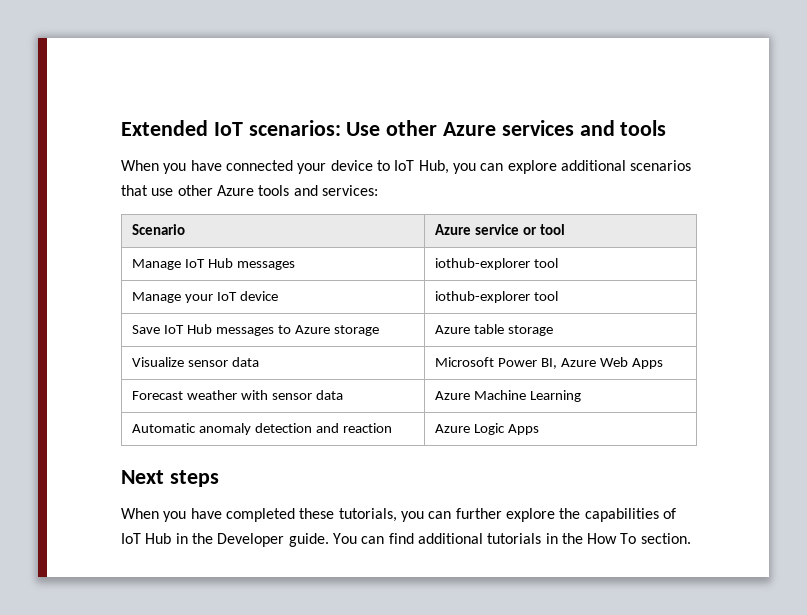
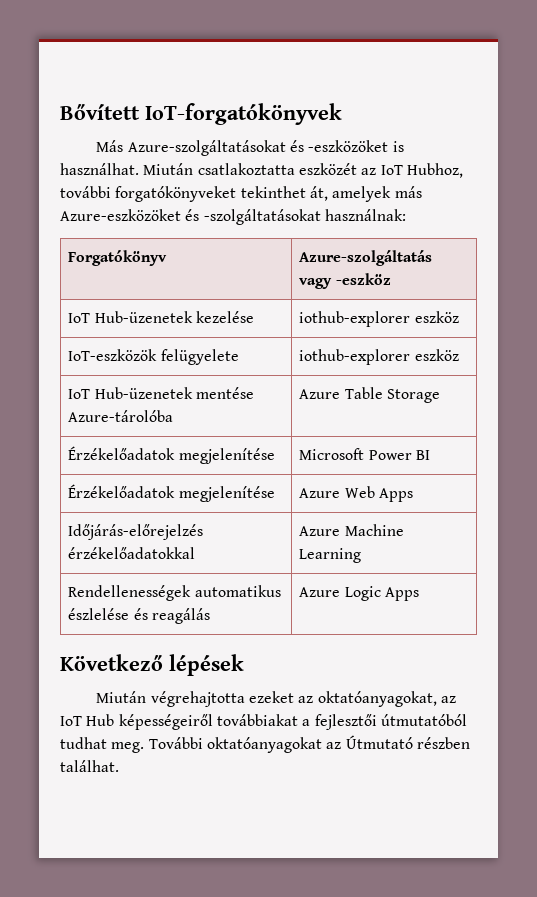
- Extended IoT scenarios: Use other Azure services and tools
- When you have connected your device to IoT Hub, you can explore additional scenarios that use other Azure tools and services:
- Scenario | Azure service or tool
- Manage IoT Hub messages | iothub-explorer tool
- Manage your IoT device | iothub-explorer tool
- Save IoT Hub messages to Azure storage | Azure table storage
- Visualize sensor data | Microsoft Power BI, Azure Web Apps
+ Bővített IoT-forgatókönyvek
+ Más Azure-szolgáltatásokat és -eszközöket is használhat. Miután csatlakoztatta eszközét az IoT Hubhoz, további forgatókönyveket tekinthet át, amelyek más Azure-eszközöket és -szolgáltatásokat használnak:
+ Forgatókönyv | Azure-szolgáltatás vagy -eszköz
+ IoT Hub-üzenetek kezelése | iothub-explorer eszköz
+ IoT-eszközök felügyelete | iothub-explorer eszköz
+ IoT Hub-üzenetek mentése Azure-tárolóba | Azure Table Storage
+ Érzékelőadatok megjelenítése | Microsoft Power BI
+ Érzékelőadatok megjelenítése | Azure Web Apps
- Forecast weather with sensor data | Azure Machine Learning
- Automatic anomaly detection and reaction | Azure Logic Apps
- Next steps
- When you have completed these tutorials, you can further explore the capabilities of IoT Hub in the Developer guide. You can find additional tutorials in the How To section.
+ Időjárás-előrejelzés érzékelőadatokkal | Azure Machine Learning
+ Rendellenességek automatikus észlelése és reagálás | Azure Logic Apps
+ Következő lépések
+ Miután végrehajtotta ezeket az oktatóanyagokat, az IoT Hub képességeiről továbbiakat a fejlesztői útmutatóból tudhat meg. További oktatóanyagokat az Útmutató részben találhat.

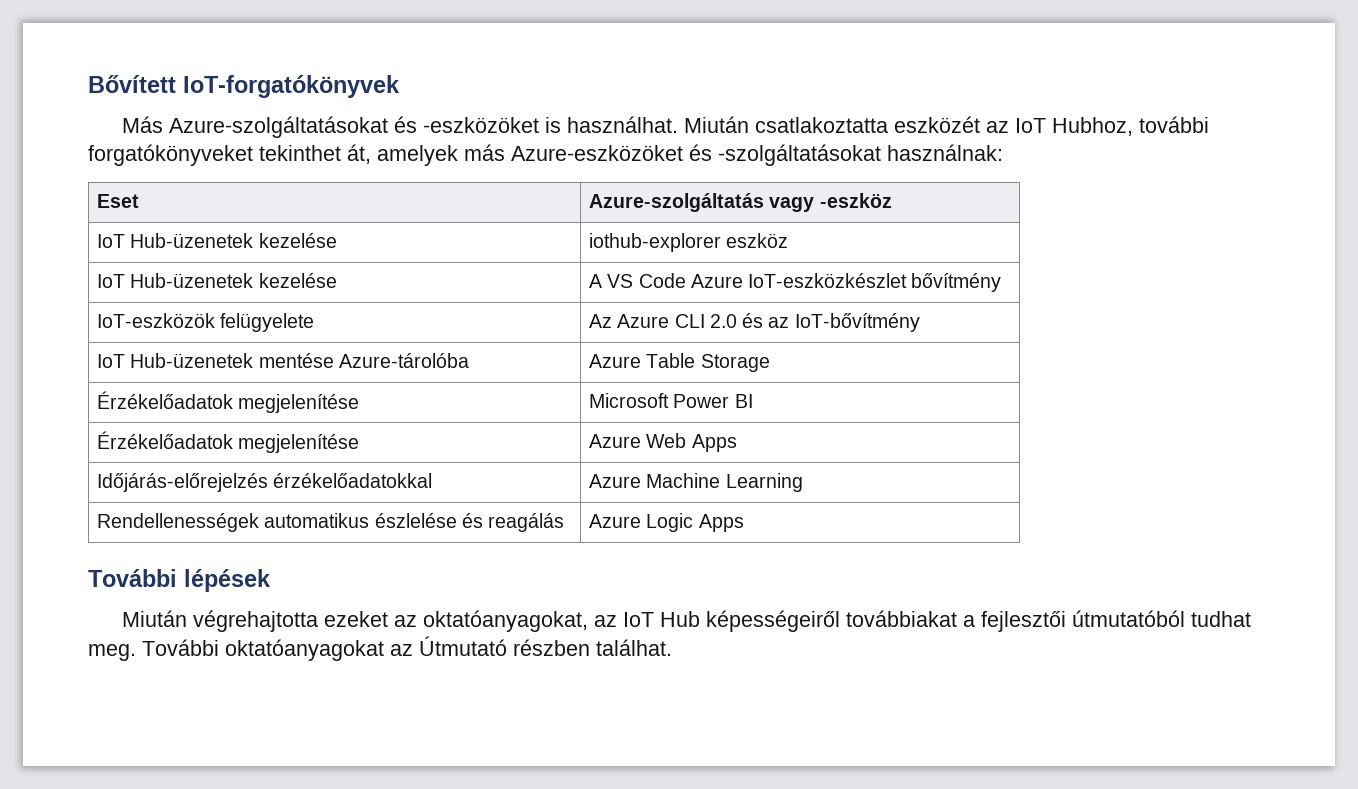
- Forgatókönyv | Azure-szolgáltatás vagy -eszköz
+ Eset | Azure-szolgáltatás vagy -eszköz
- IoT-eszközök felügyelete | iothub-explorer eszköz
+ IoT Hub-üzenetek kezelése | A VS Code Azure IoT-eszközkészlet bővítmény
+ IoT-eszközök felügyelete | Az Azure CLI 2.0 és az IoT-bővítmény
- Következő lépések
+ További lépések

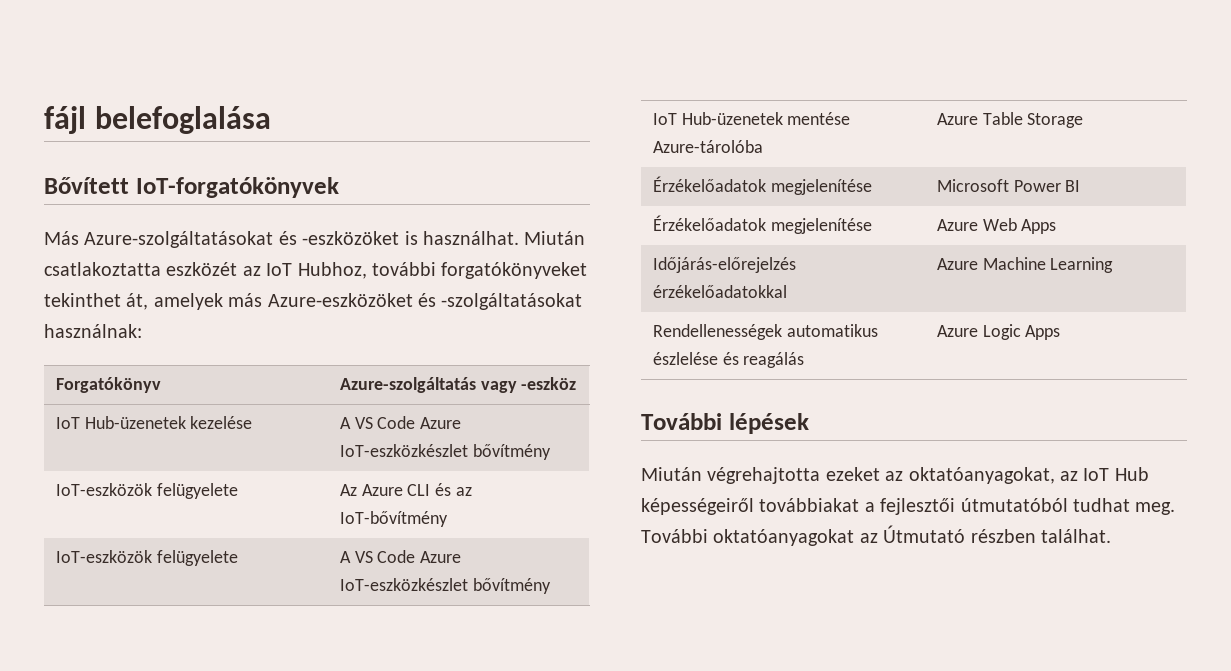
+ fájl belefoglalása
- Eset | Azure-szolgáltatás vagy -eszköz
+ Forgatókönyv | Azure-szolgáltatás vagy -eszköz
- IoT Hub-üzenetek kezelése | iothub-explorer eszköz
- IoT-eszközök felügyelete | Az Azure CLI 2.0 és az IoT-bővítmény
+ IoT-eszközök felügyelete | Az Azure CLI és az IoT-bővítmény
+ IoT-eszközök felügyelete | A VS Code Azure IoT-eszközkészlet bővítmény

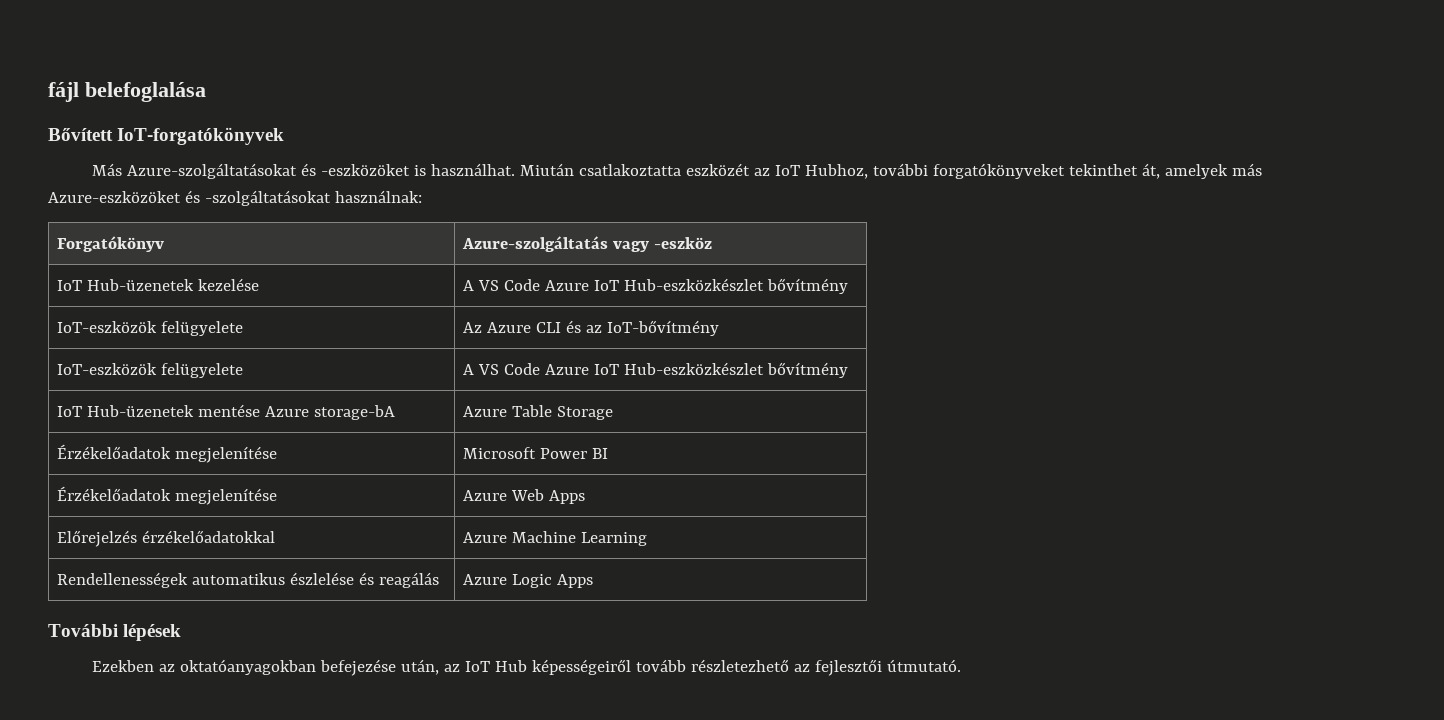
- IoT Hub-üzenetek kezelése | A VS Code Azure IoT-eszközkészlet bővítmény
+ IoT Hub-üzenetek kezelése | A VS Code Azure IoT Hub-eszközkészlet bővítmény
- IoT-eszközök felügyelete | A VS Code Azure IoT-eszközkészlet bővítmény
+ IoT-eszközök felügyelete | A VS Code Azure IoT Hub-eszközkészlet bővítmény
- IoT Hub-üzenetek mentése Azure-tárolóba | Azure Table Storage
+ IoT Hub-üzenetek mentése Azure storage-bA | Azure Table Storage
- Időjárás-előrejelzés érzékelőadatokkal | Azure Machine Learning
+ Előrejelzés érzékelőadatokkal | Azure Machine Learning
- Miután végrehajtotta ezeket az oktatóanyagokat, az IoT Hub képességeiről továbbiakat a fejlesztői útmutatóból tudhat meg. További oktatóanyagokat az Útmutató részben találhat.
+ Ezekben az oktatóanyagokban befejezése után, az IoT Hub képességeiről tovább részletezhető az fejlesztői útmutató.

